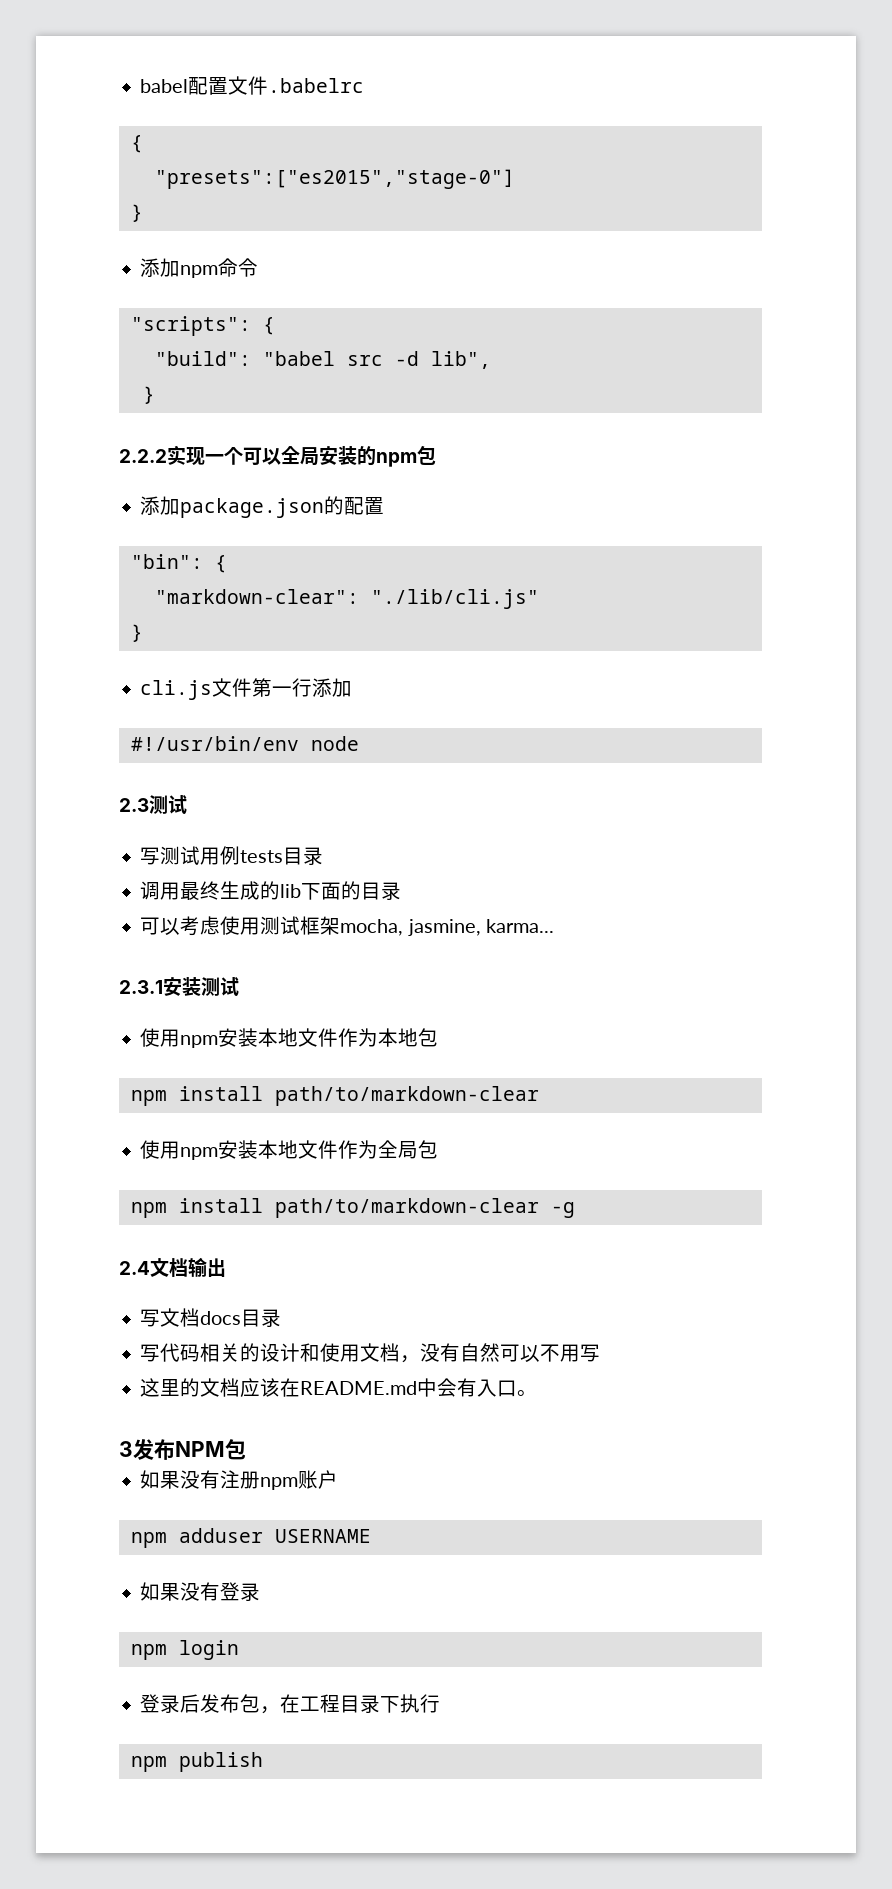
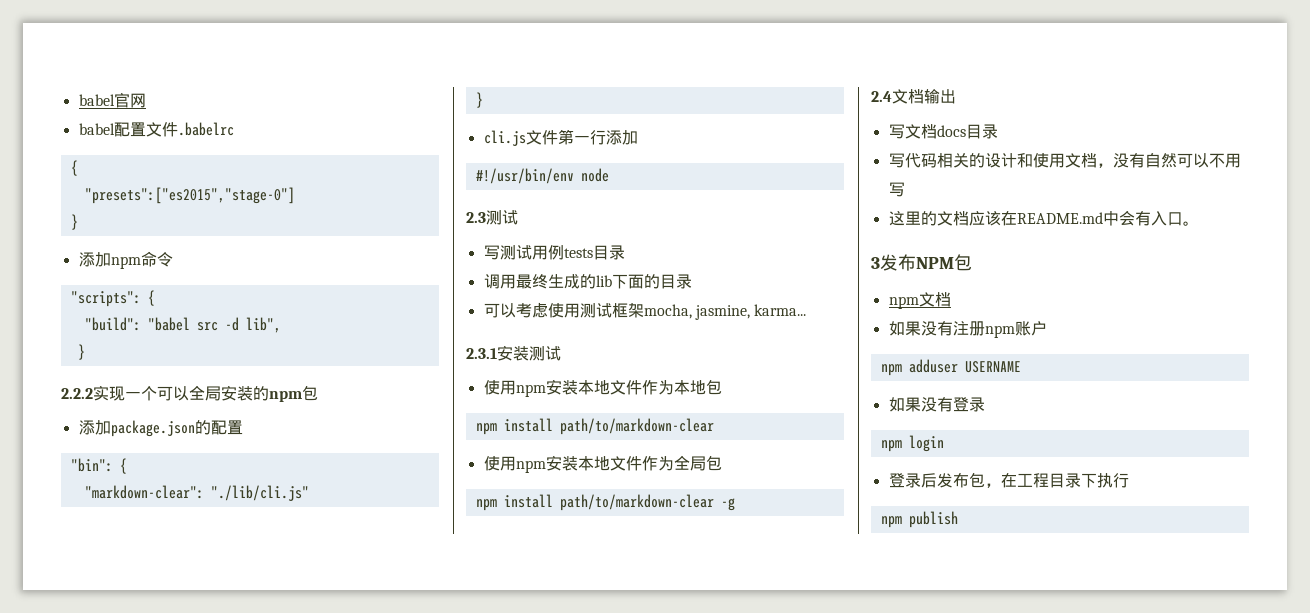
+ babel官网
+ npm文档

